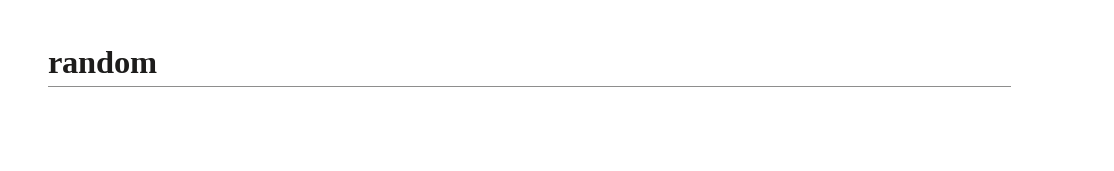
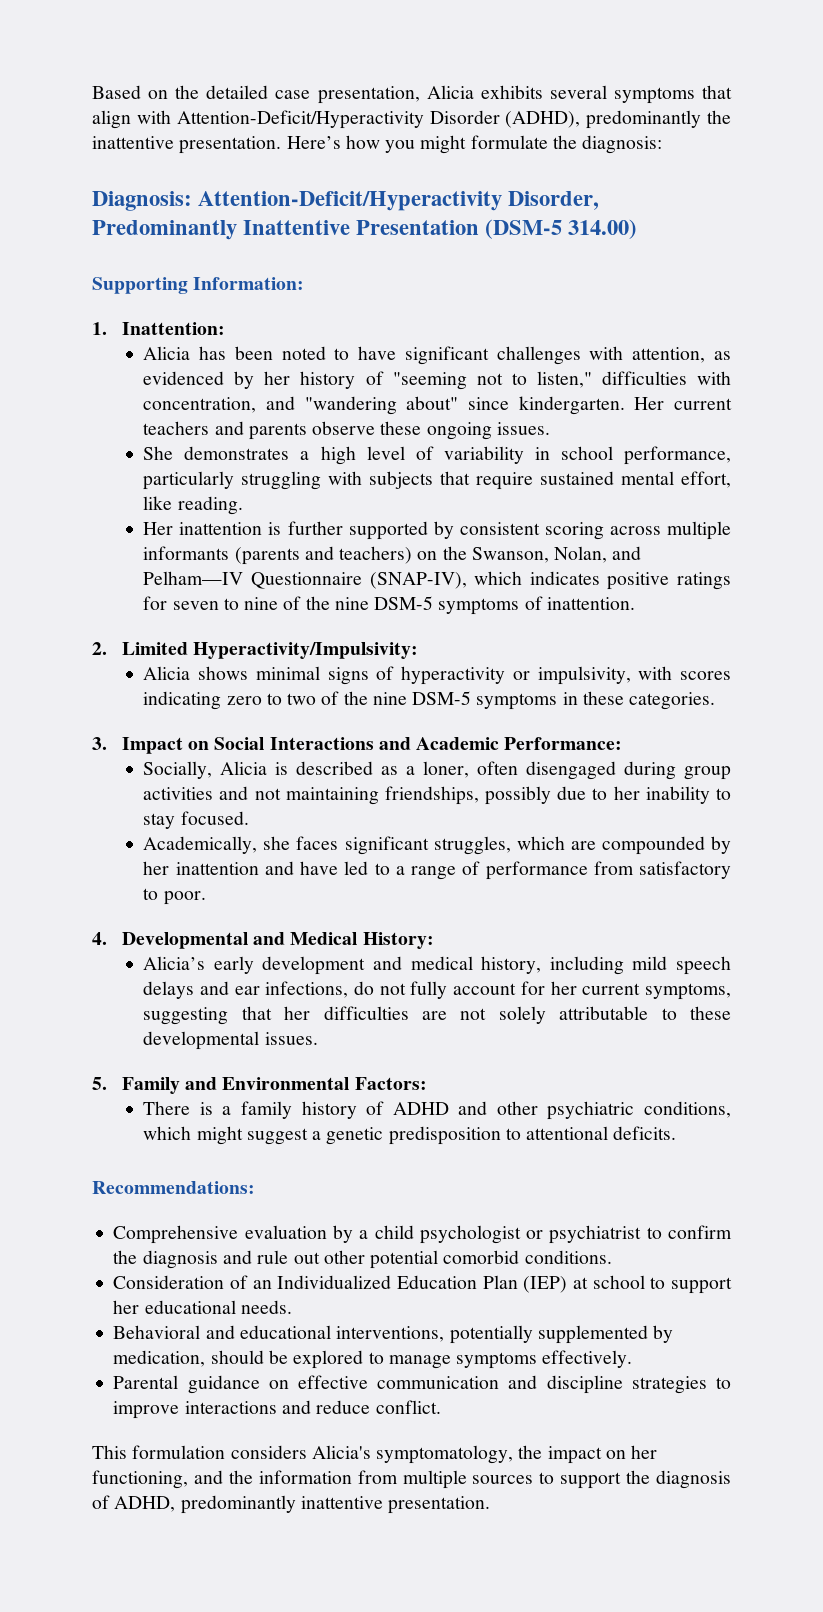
- random
+ Based on the detailed case presentation, Alicia exhibits several symptoms that align with Attention-Deficit/Hyperactivity Disorder (ADHD), predominantly the inattentive presentation. Here’s how you might formulate the diagnosis:
+ Diagnosis: Attention-Deficit/Hyperactivity Disorder, Predominantly Inattentive Presentation (DSM-5 314.00)
+ Supporting Information:
+ 1. Inattention:
+ Alicia has been noted to have significant challenges with attention, as evidenced by her history of "seeming not to listen," difficulties with concentration, and "wandering about" since kindergarten. Her current teachers and parents observe these ongoing issues.
+ She demonstrates a high level of variability in school performance, particularly struggling with subjects that require sustained mental effort, like reading.
+ Her inattention is further supported by consistent scoring across multiple informants (parents and teachers) on the Swanson, Nolan, and Pelham—IV Questionnaire (SNAP-IV), which indicates positive ratings for seven to nine of the nine DSM-5 symptoms of inattention.
+ 2. Limited Hyperactivity/Impulsivity:
+ Alicia shows minimal signs of hyperactivity or impulsivity, with scores indicating zero to two of the nine DSM-5 symptoms in these categories.
+ 3. Impact on Social Interactions and Academic Performance:
+ Socially, Alicia is described as a loner, often disengaged during group activities and not maintaining friendships, possibly due to her inability to stay focused.
+ Academically, she faces significant struggles, which are compounded by her inattention and have led to a range of performance from satisfactory to poor.
+ 4. Developmental and Medical History:
+ Alicia’s early development and medical history, including mild speech delays and ear infections, do not fully account for her current symptoms, suggesting that her difficulties are not solely attributable to these developmental issues.
+ 5. Family and Environmental Factors:
+ There is a family history of ADHD and other psychiatric conditions, which might suggest a genetic predisposition to attentional deficits.
+ Recommendations:
+ Comprehensive evaluation by a child psychologist or psychiatrist to confirm the diagnosis and rule out other potential comorbid conditions.
+ Consideration of an Individualized Education Plan (IEP) at school to support her educational needs.
+ Behavioral and educational interventions, potentially supplemented by medication, should be explored to manage symptoms effectively.
+ Parental guidance on effective communication and discipline strategies to improve interactions and reduce conflict.
+ This formulation considers Alicia's symptomatology, the impact on her functioning, and the information from multiple sources to support the diagnosis of ADHD, predominantly inattentive presentation.

